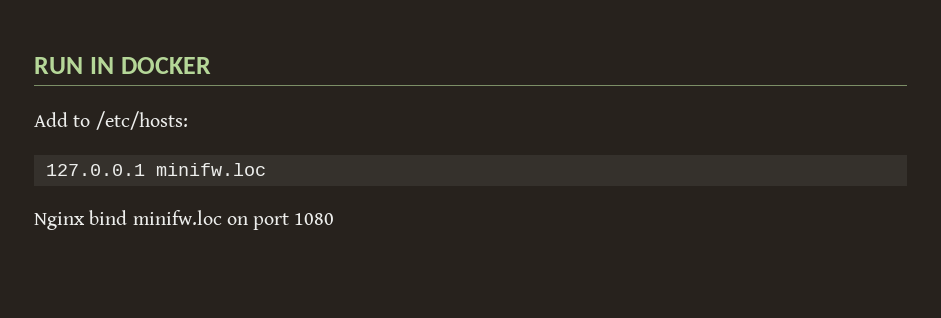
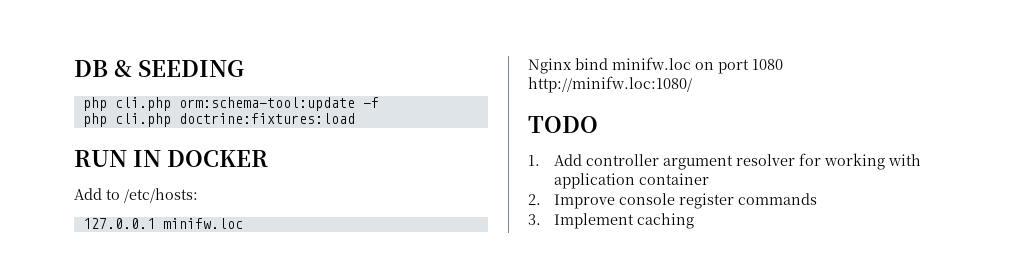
+ DB & SEEDING
+ php cli.php orm:schema-tool:update -f
+ php cli.php doctrine:fixtures:load
- Nginx bind minifw.loc on port 1080
+ Nginx bind minifw.loc on port 1080 http://minifw.loc:1080/
+ TODO
+ 1. Add controller argument resolver for working with application container
+ 2. Improve console register commands
+ 3. Implement caching

